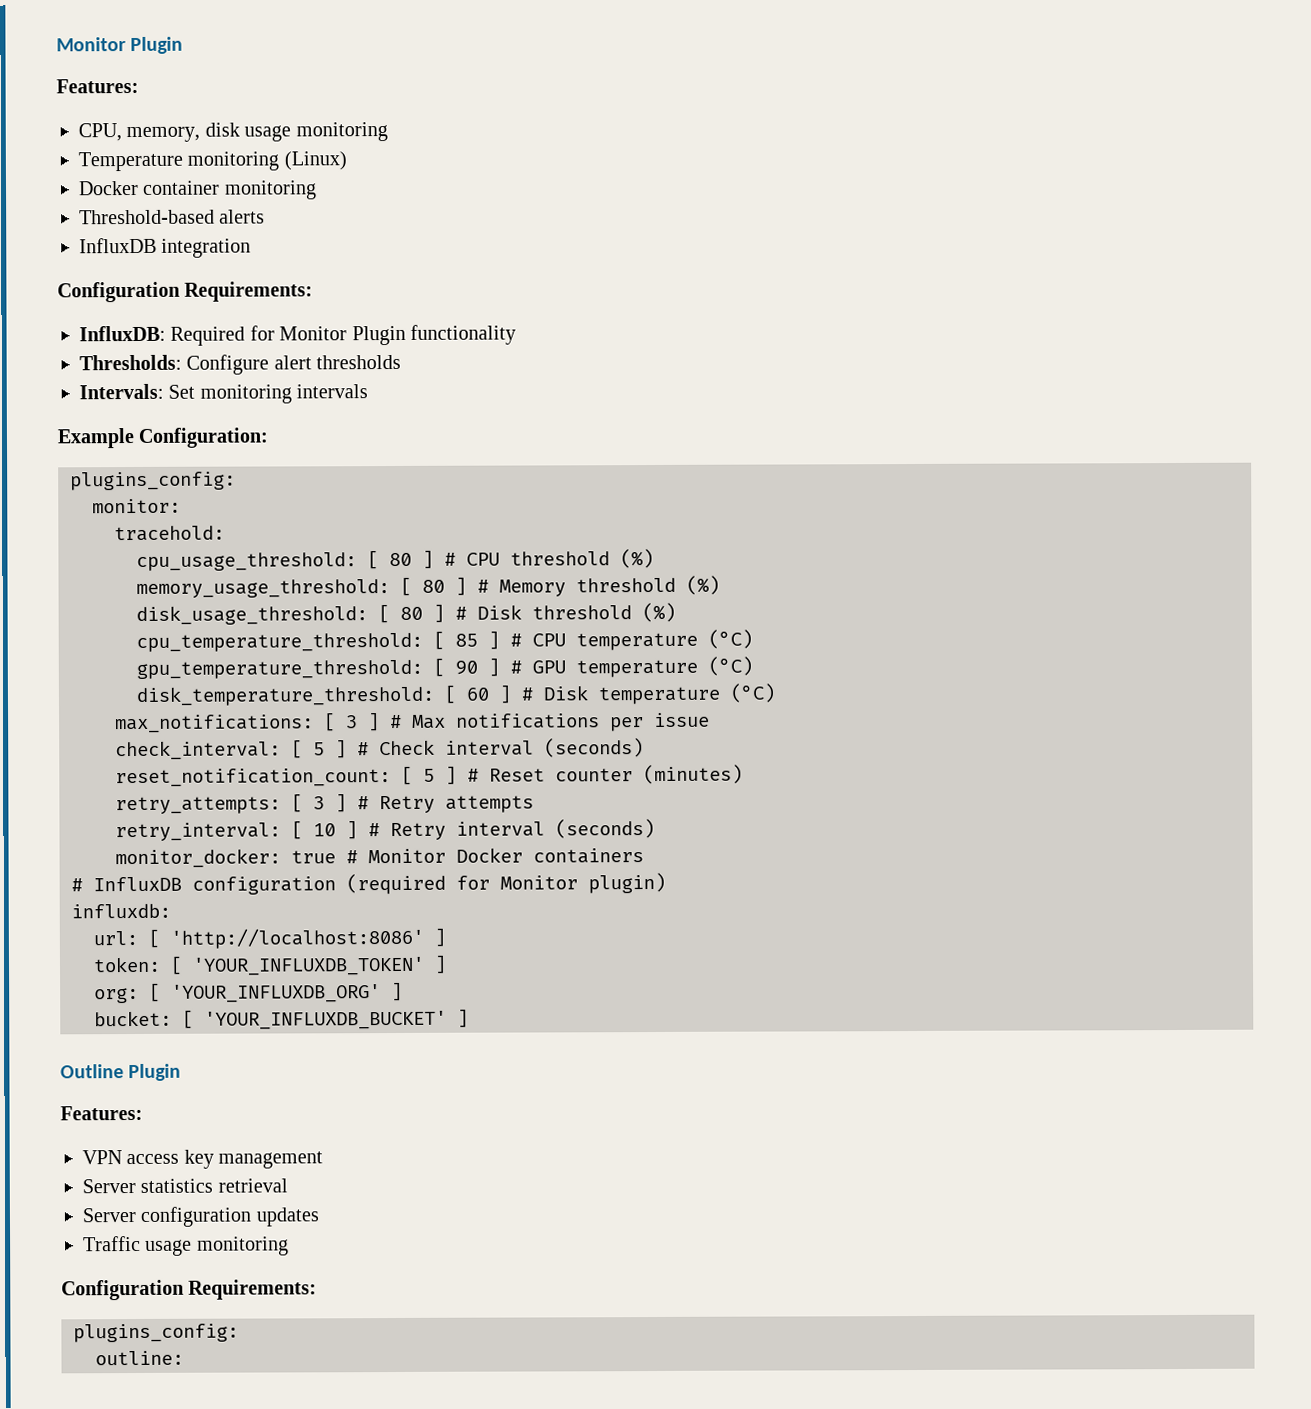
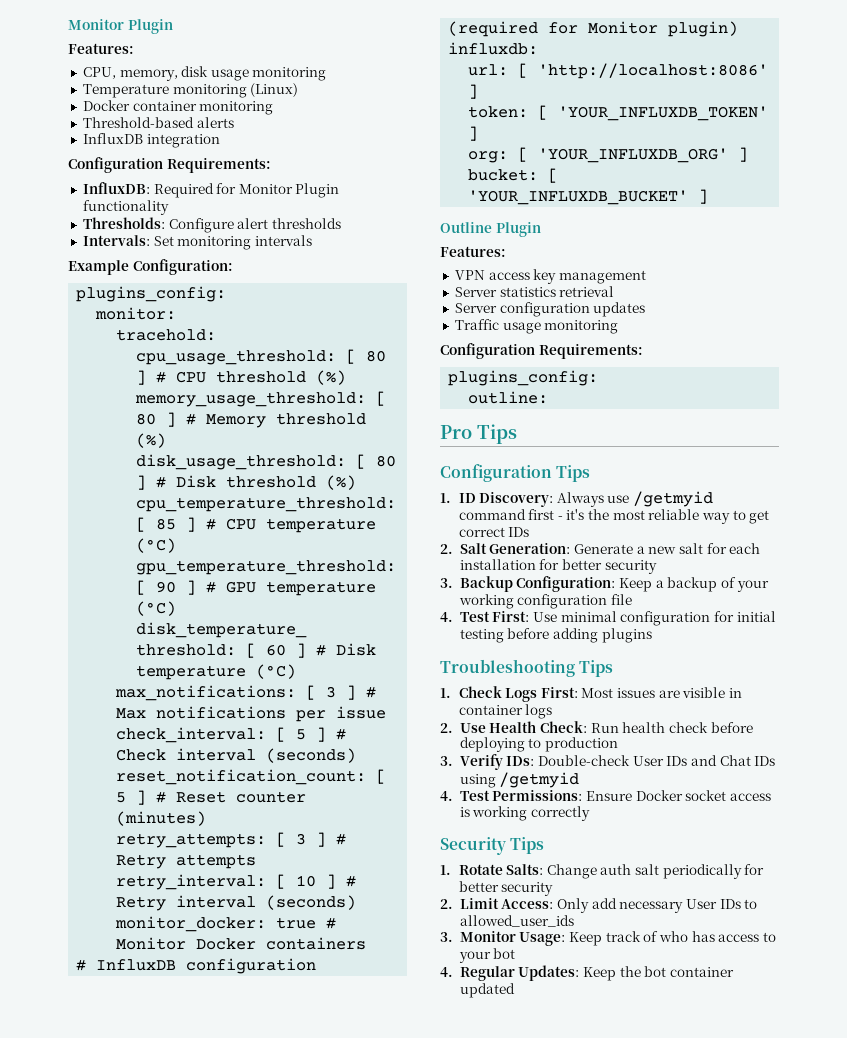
+ Pro Tips
+ Configuration Tips
+ 1. ID Discovery: Always use /getmyid command first - it's the most reliable way to get correct IDs
+ 2. Salt Generation: Generate a new salt for each installation for better security
+ 3. Backup Configuration: Keep a backup of your working configuration file
+ 4. Test First: Use minimal configuration for initial testing before adding plugins
+ Troubleshooting Tips
+ 1. Check Logs First: Most issues are visible in container logs
+ 2. Use Health Check: Run health check before deploying to production
+ 3. Verify IDs: Double-check User IDs and Chat IDs using /getmyid
+ 4. Test Permissions: Ensure Docker socket access is working correctly
+ Security Tips
+ 1. Rotate Salts: Change auth salt periodically for better security
+ 2. Limit Access: Only add necessary User IDs to allowed_user_ids
+ 3. Monitor Usage: Keep track of who has access to your bot
+ 4. Regular Updates: Keep the bot container updated

